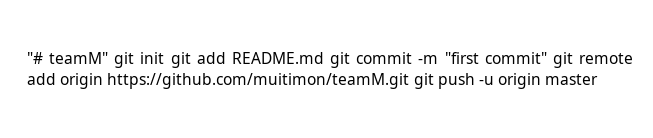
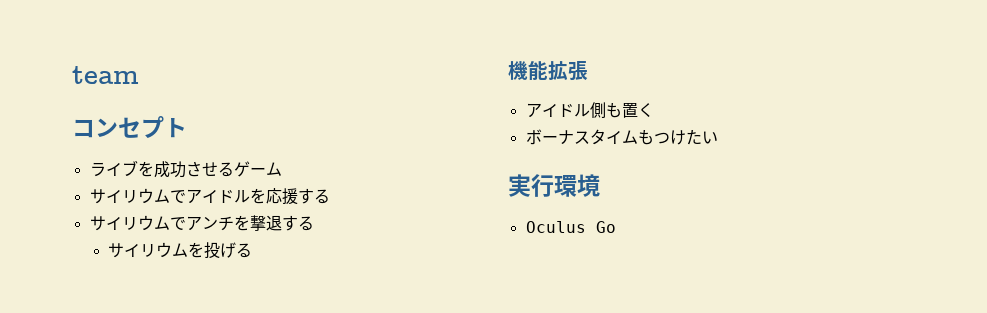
- "# teamM" git init git add README.md git commit -m "first commit" git remote add origin https://github.com/muitimon/teamM.git git push -u origin master
+ team
+ コンセプト
+ ライブを成功させるゲーム
+ サイリウムでアイドルを応援する
+ サイリウムでアンチを撃退する
+ サイリウムを投げる
+ 機能拡張
+ アイドル側も置く
+ ボーナスタイムもつけたい
+ 実行環境
+ Oculus Go

